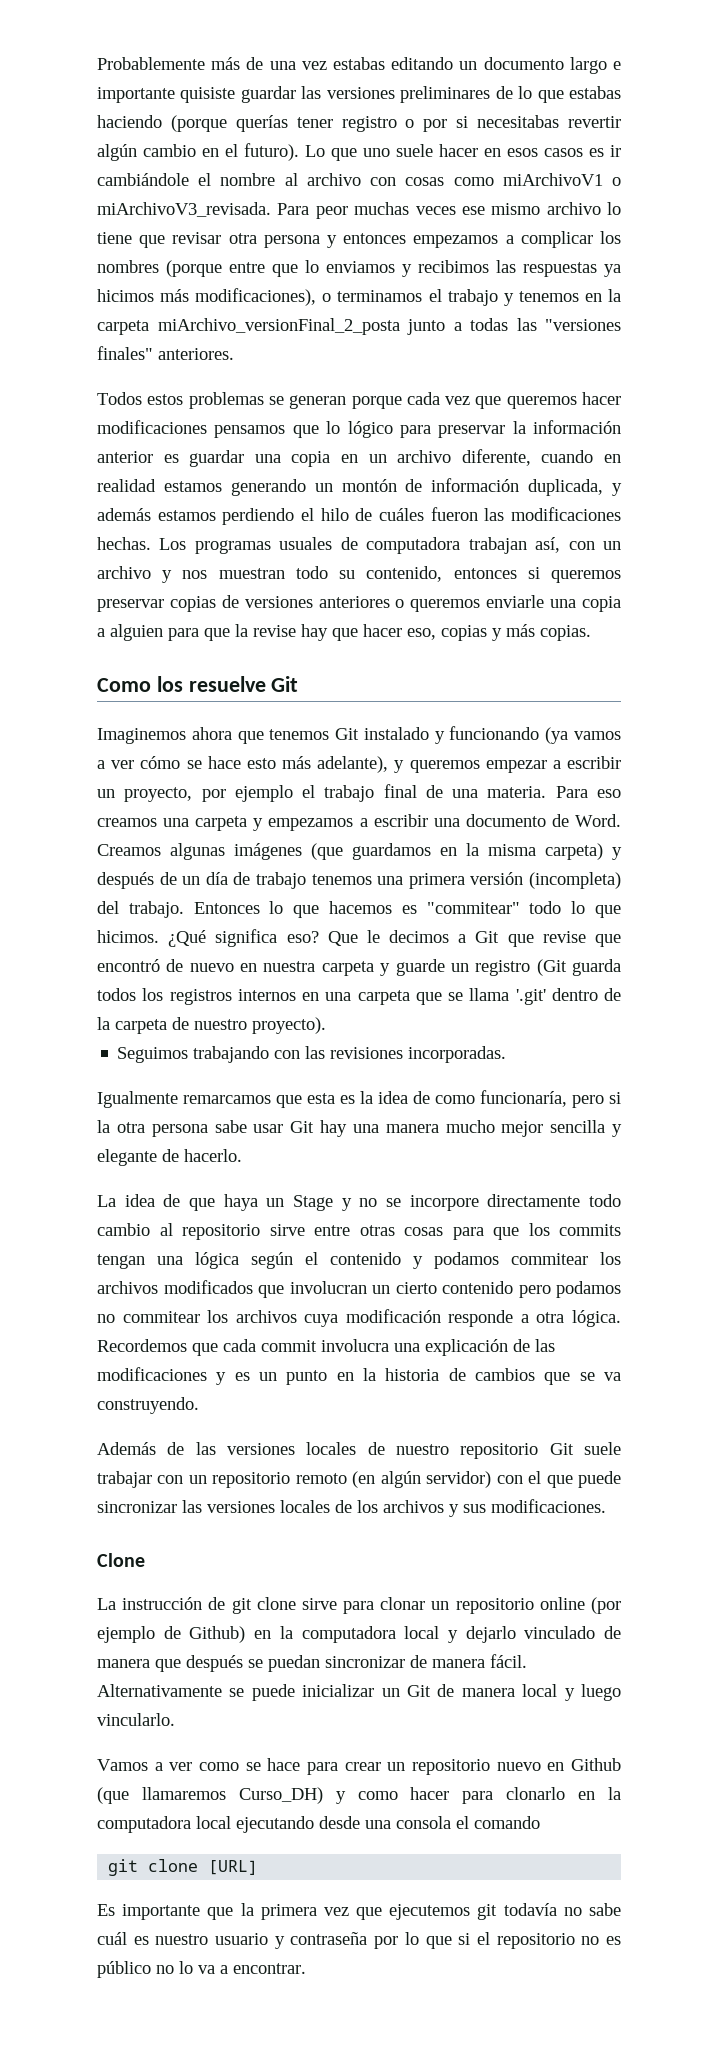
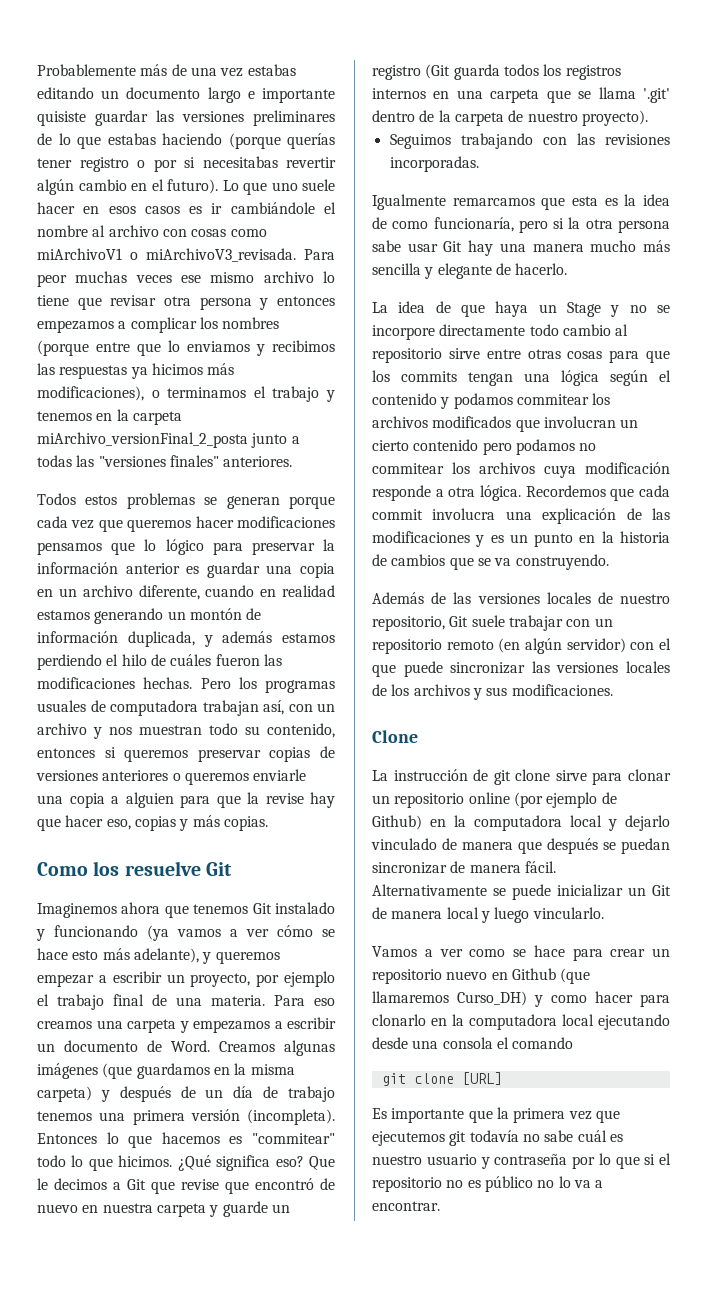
- Los programas usuales de computadora trabajan así, con un archivo y nos muestran todo su contenido, entonces si queremos preservar copias de versiones anteriores o queremos enviarle una copia a alguien para que la revise hay que hacer eso, copias y más copias.
+ Pero los programas usuales de computadora trabajan así, con un archivo y nos muestran todo su contenido, entonces si queremos preservar copias de versiones anteriores o queremos enviarle una copia a alguien para que la revise hay que hacer eso, copias y más copias.
- Para eso creamos una carpeta y empezamos a escribir una documento de Word.
+ Para eso creamos una carpeta y empezamos a escribir un documento de Word.
- Creamos algunas imágenes (que guardamos en la misma carpeta) y después de un día de trabajo tenemos una primera versión (incompleta) del trabajo.
+ Creamos algunas imágenes (que guardamos en la misma carpeta) y después de un día de trabajo tenemos una primera versión (incompleta).
- Igualmente remarcamos que esta es la idea de como funcionaría, pero si la otra persona sabe usar Git hay una manera mucho mejor sencilla y elegante de hacerlo.
+ Igualmente remarcamos que esta es la idea de como funcionaría, pero si la otra persona sabe usar Git hay una manera mucho más sencilla y elegante de hacerlo.
- Además de las versiones locales de nuestro repositorio Git suele trabajar con un repositorio remoto (en algún servidor) con el que puede sincronizar las versiones locales de los archivos y sus modificaciones.
+ Además de las versiones locales de nuestro repositorio, Git suele trabajar con un repositorio remoto (en algún servidor) con el que puede sincronizar las versiones locales de los archivos y sus modificaciones.

